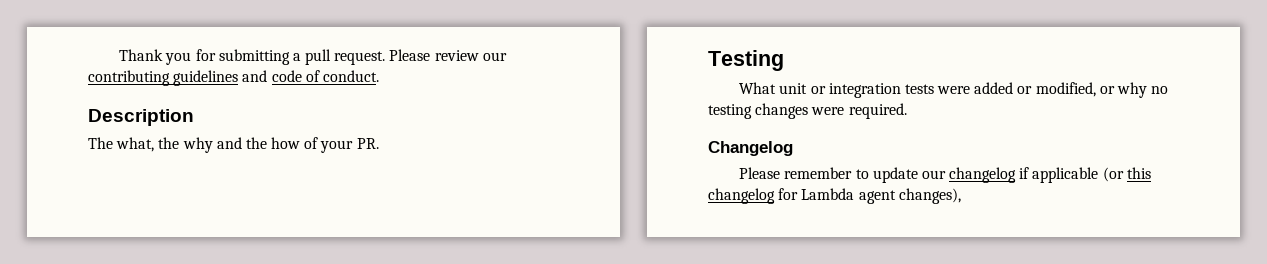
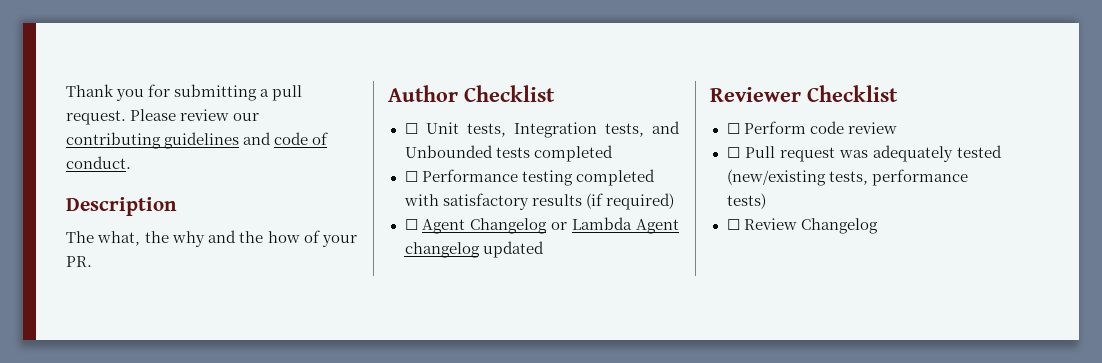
- Testing
- What unit or integration tests were added or modified, or why no testing changes were required.
- Changelog
- Please remember to update our changelog if applicable (or this changelog for Lambda agent changes),
+ Author Checklist
+ ☐ Unit tests, Integration tests, and Unbounded tests completed
+ ☐ Performance testing completed with satisfactory results (if required)
+ ☐ Agent Changelog or Lambda Agent changelog updated
+ Reviewer Checklist
+ ☐ Perform code review
+ ☐ Pull request was adequately tested (new/existing tests, performance tests)
+ ☐ Review Changelog

